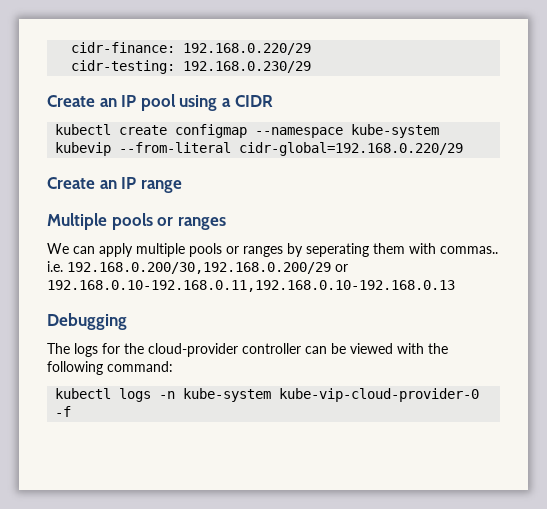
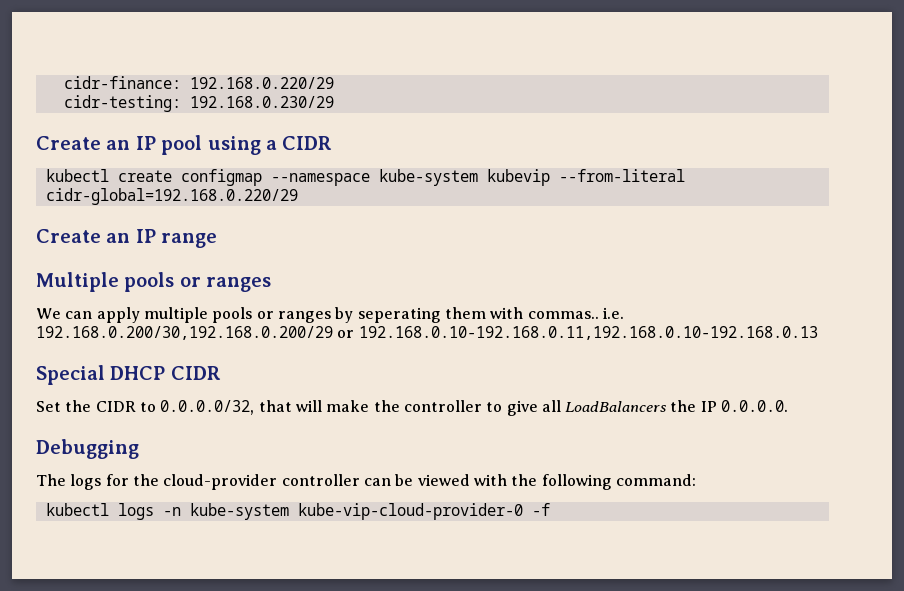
+ Special DHCP CIDR
+ Set the CIDR to 0.0.0.0/32, that will make the controller to give all LoadBalancers the IP 0.0.0.0.

